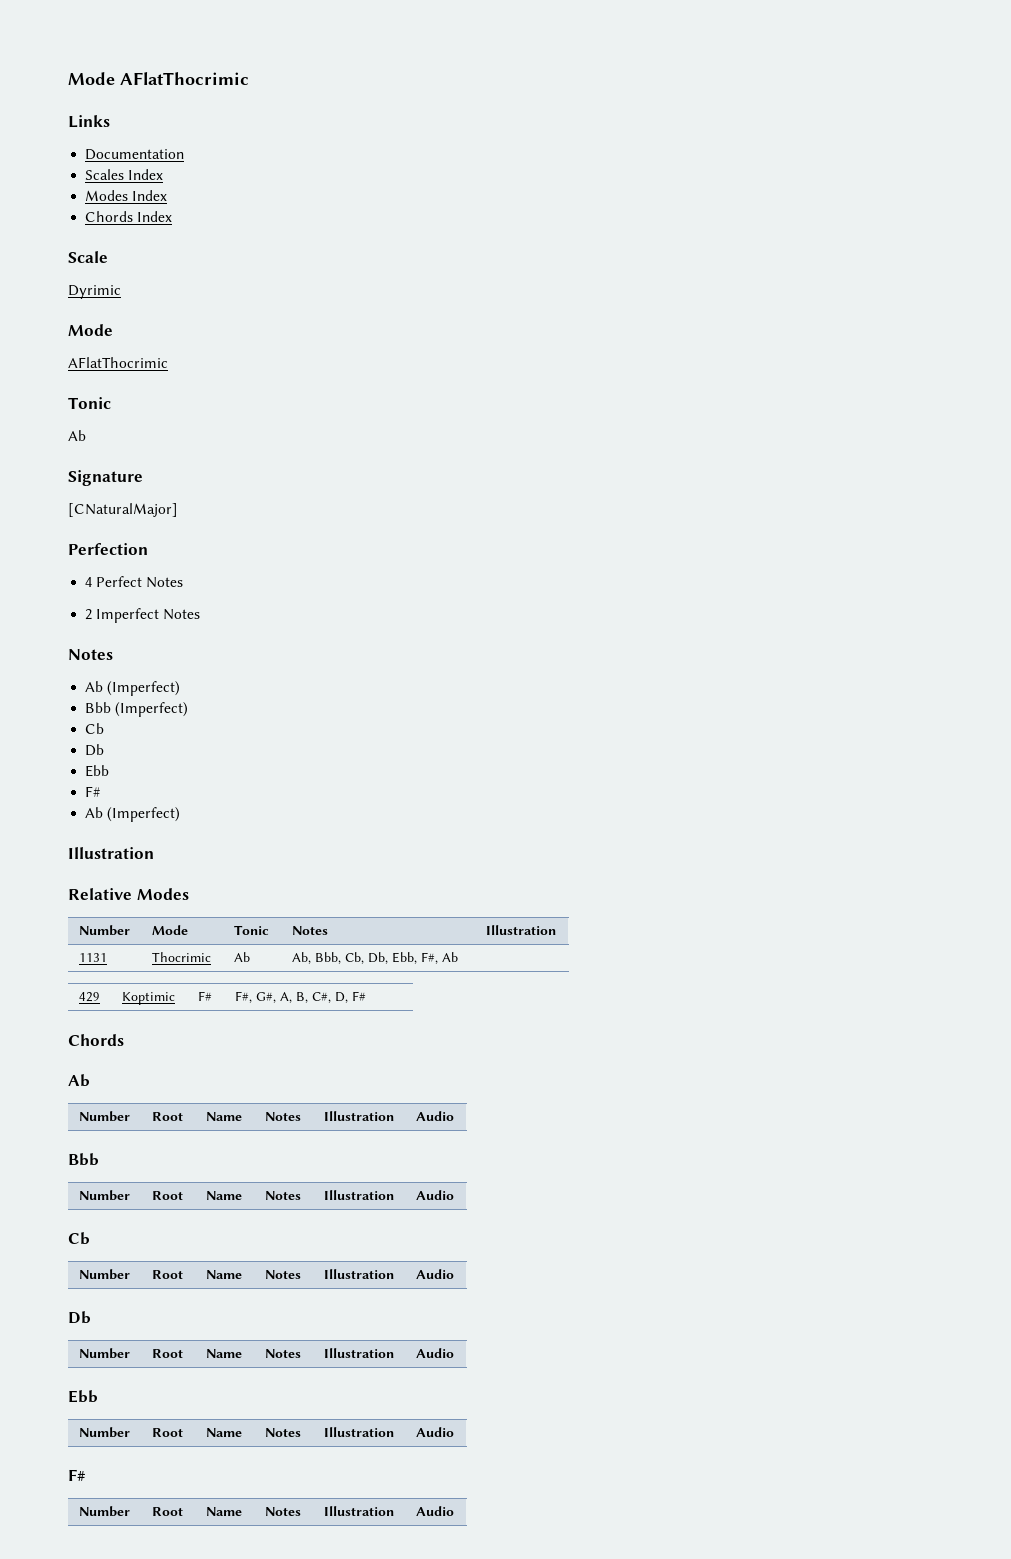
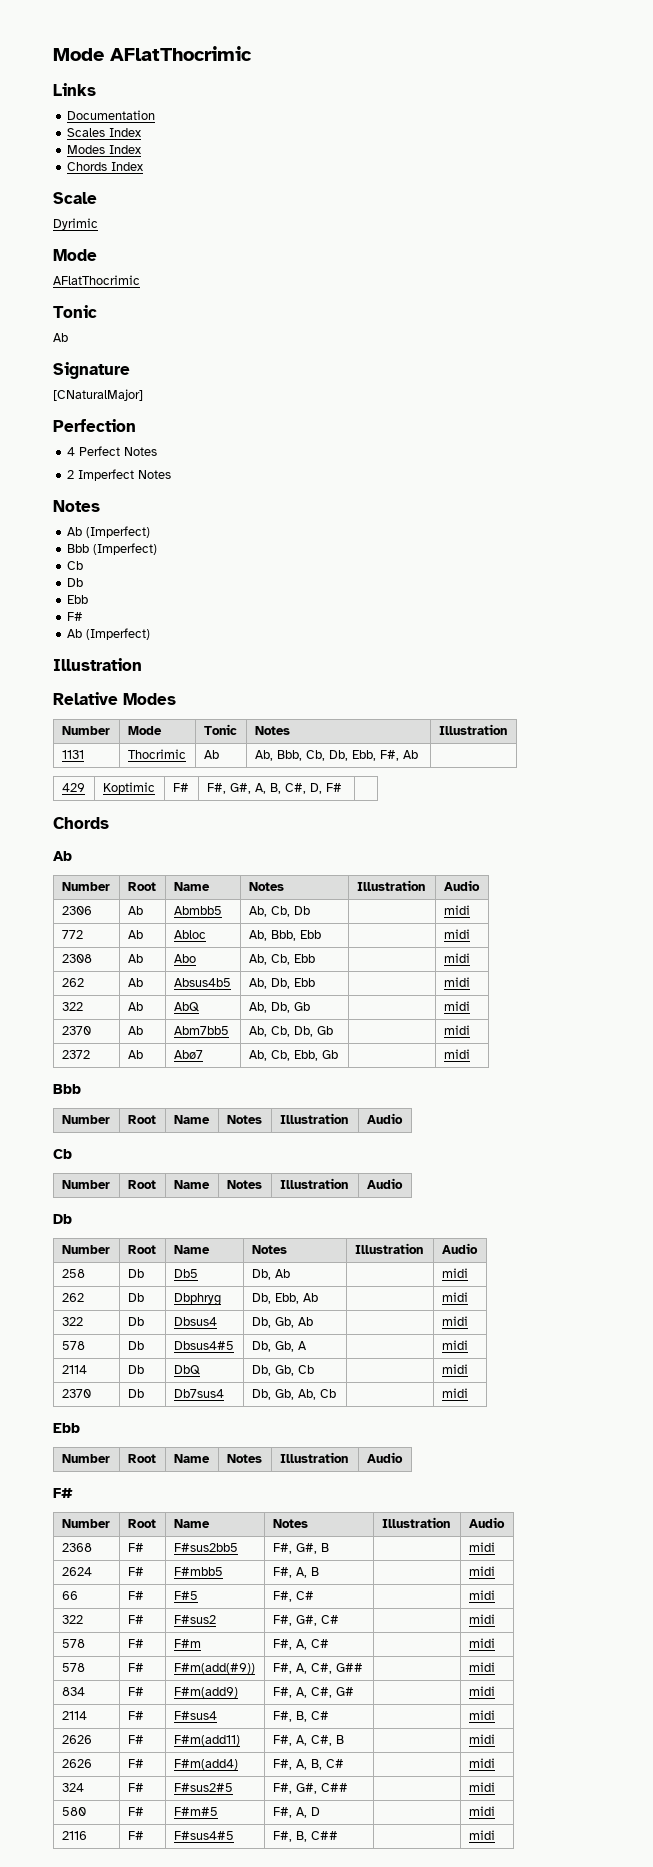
+ 2306 | Ab | Abmbb5 | Ab, Cb, Db | | midi
+ 772 | Ab | Abloc | Ab, Bbb, Ebb | | midi
+ 2308 | Ab | Abo | Ab, Cb, Ebb | | midi
+ 262 | Ab | Absus4b5 | Ab, Db, Ebb | | midi
+ 322 | Ab | AbQ | Ab, Db, Gb | | midi
+ 2370 | Ab | Abm7bb5 | Ab, Cb, Db, Gb | | midi
+ 2372 | Ab | Abø7 | Ab, Cb, Ebb, Gb | | midi
+ 258 | Db | Db5 | Db, Ab | | midi
+ 262 | Db | Dbphryg | Db, Ebb, Ab | | midi
+ 322 | Db | Dbsus4 | Db, Gb, Ab | | midi
+ 578 | Db | Dbsus4#5 | Db, Gb, A | | midi
+ 2114 | Db | DbQ | Db, Gb, Cb | | midi
+ 2370 | Db | Db7sus4 | Db, Gb, Ab, Cb | | midi
+ 2368 | F# | F#sus2bb5 | F#, G#, B | | midi
+ 2624 | F# | F#mbb5 | F#, A, B | | midi
+ 66 | F# | F#5 | F#, C# | | midi
+ 322 | F# | F#sus2 | F#, G#, C# | | midi
+ 578 | F# | F#m | F#, A, C# | | midi
+ 578 | F# | F#m(add(#9)) | F#, A, C#, G## | | midi
+ 834 | F# | F#m(add9) | F#, A, C#, G# | | midi
+ 2114 | F# | F#sus4 | F#, B, C# | | midi
+ 2626 | F# | F#m(add11) | F#, A, C#, B | | midi
+ 2626 | F# | F#m(add4) | F#, A, B, C# | | midi
+ 324 | F# | F#sus2#5 | F#, G#, C## | | midi
+ 580 | F# | F#m#5 | F#, A, D | | midi
+ 2116 | F# | F#sus4#5 | F#, B, C## | | midi

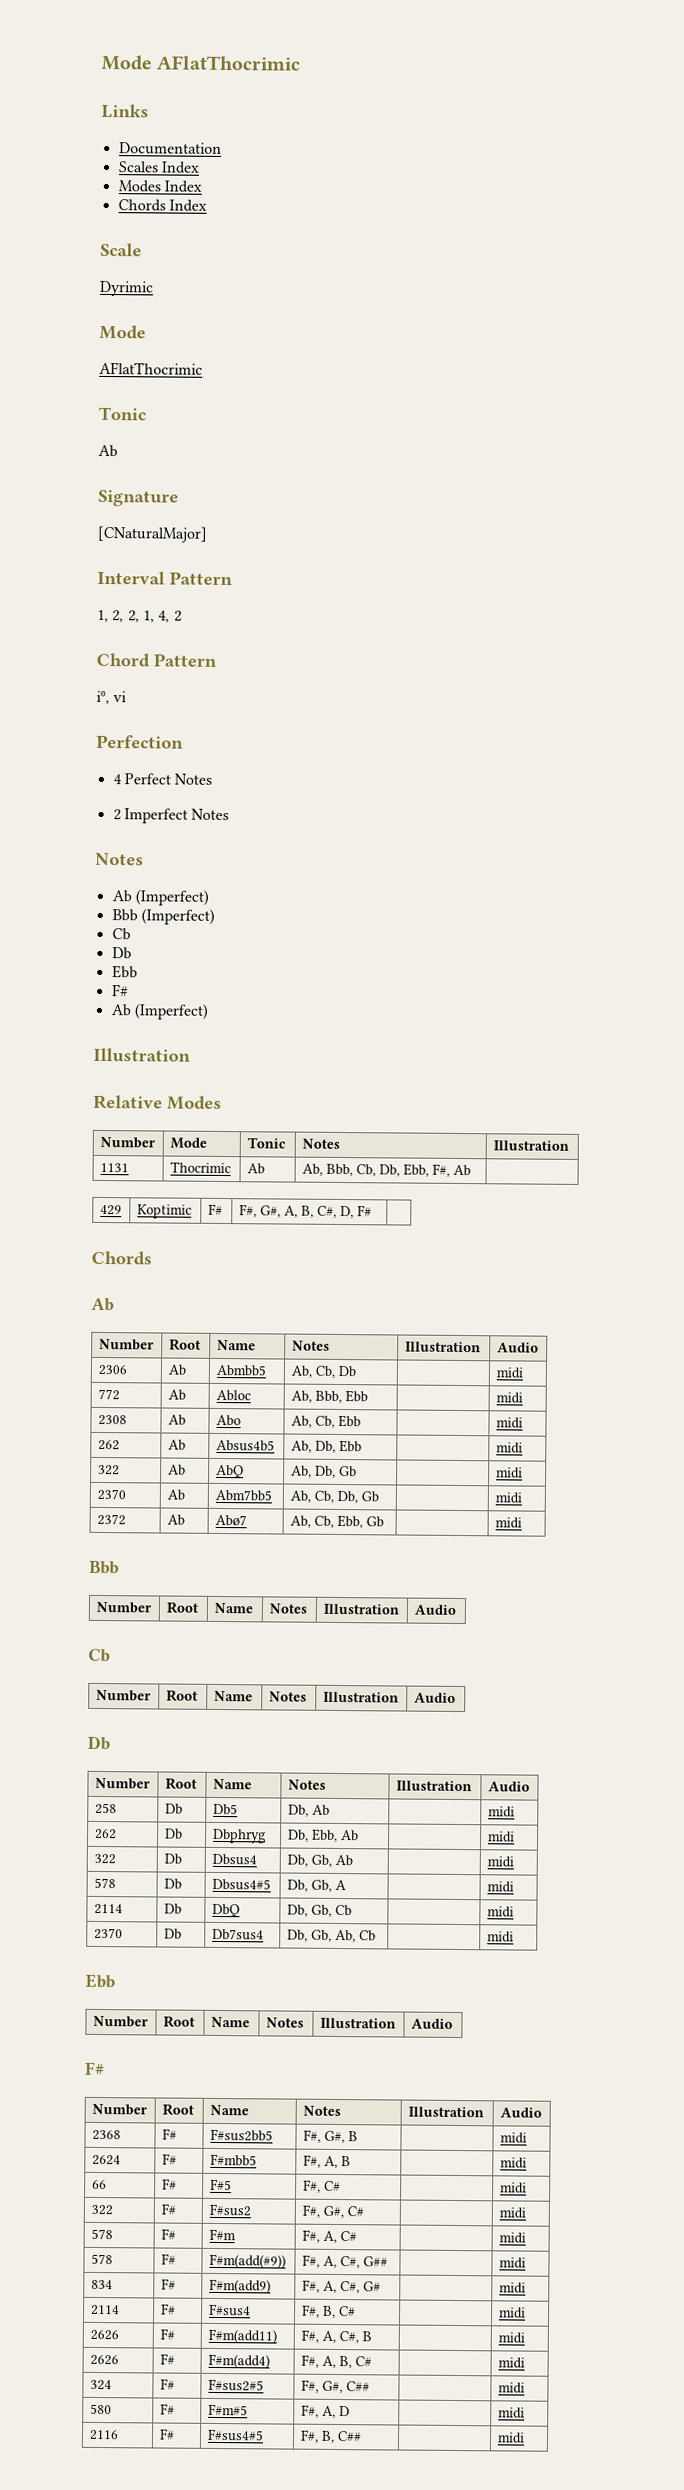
+ Interval Pattern
+ 1, 2, 2, 1, 4, 2
+ Chord Pattern
+ i⁰, vi

